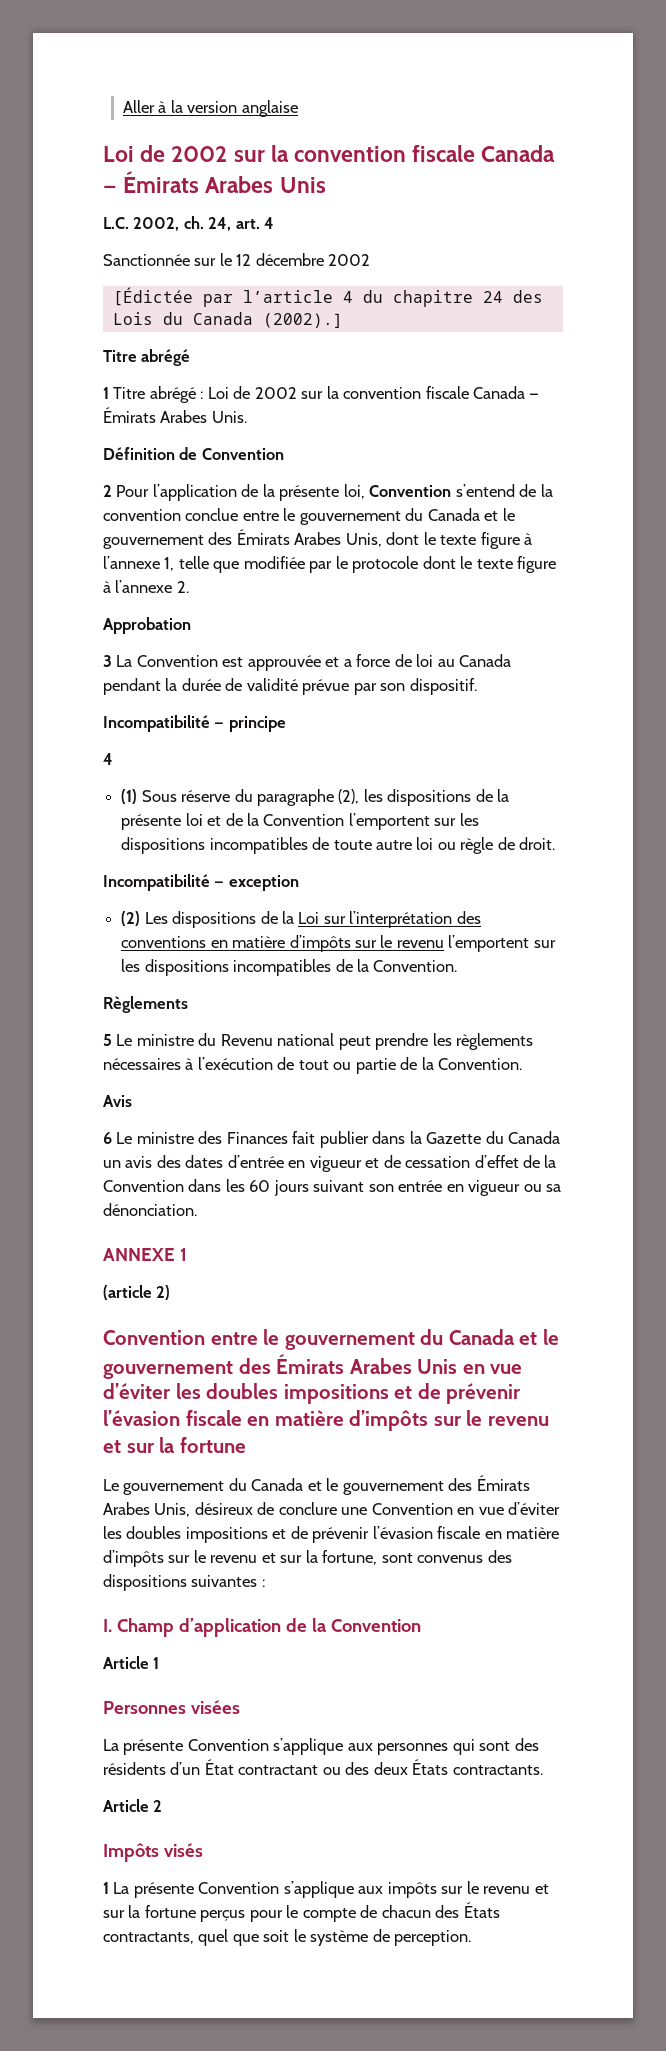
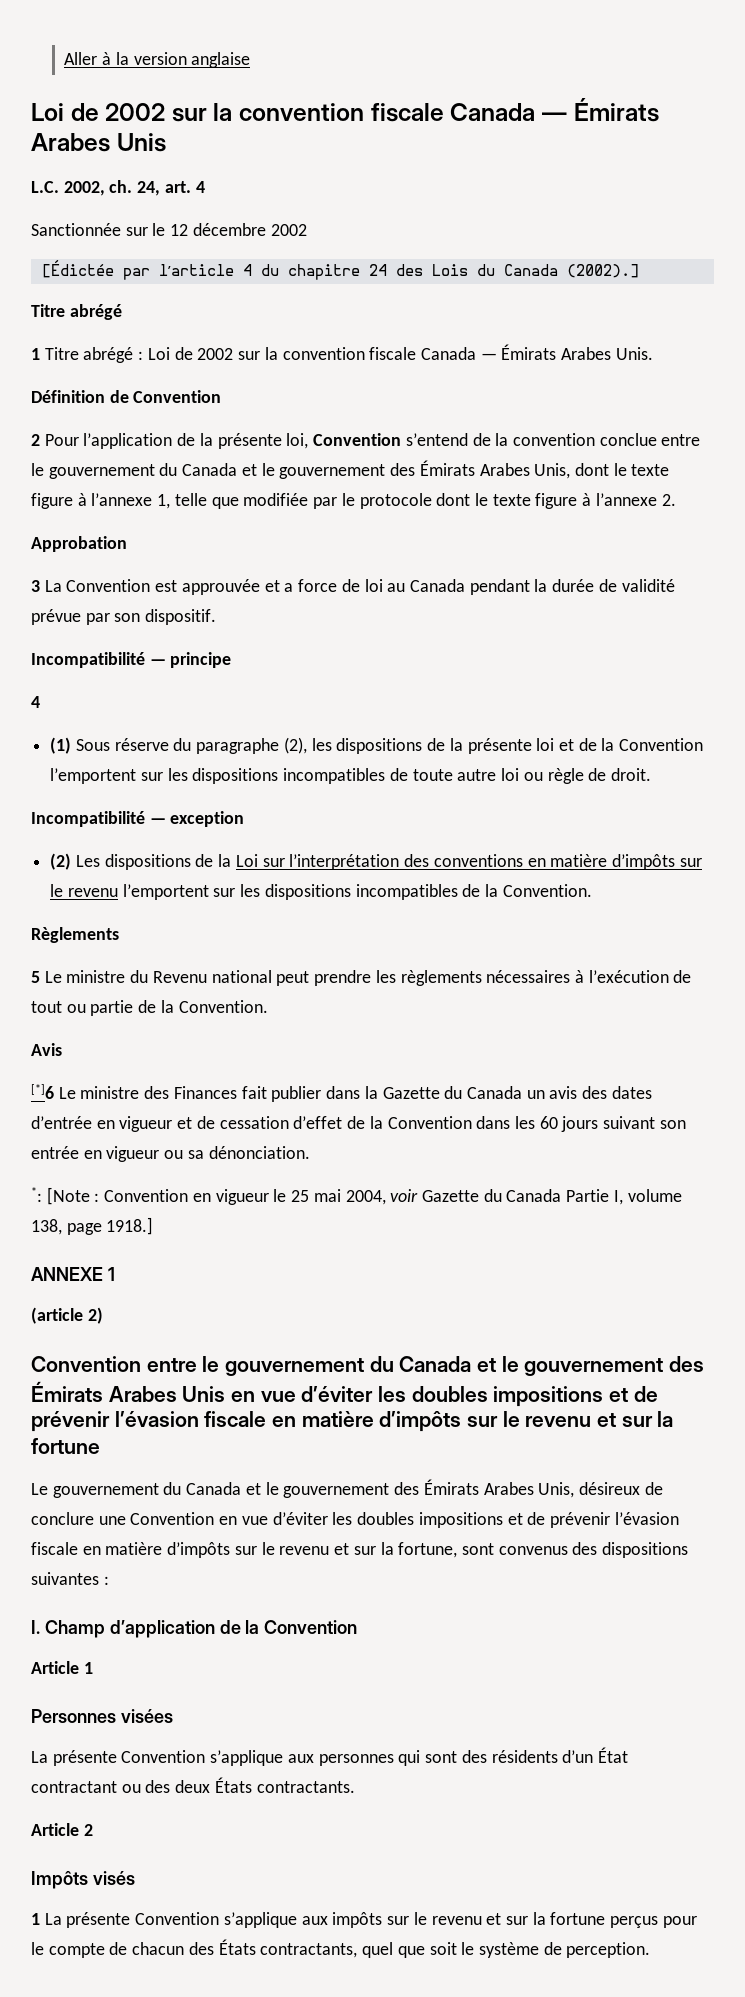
- 6 Le ministre des Finances fait publier dans la Gazette du Canada un avis des dates d’entrée en vigueur et de cessation d’effet de la Convention dans les 60 jours suivant son entrée en vigueur ou sa dénonciation.
+ [*]6 Le ministre des Finances fait publier dans la Gazette du Canada un avis des dates d’entrée en vigueur et de cessation d’effet de la Convention dans les 60 jours suivant son entrée en vigueur ou sa dénonciation.
+ *: [Note : Convention en vigueur le 25 mai 2004, voir Gazette du Canada Partie I, volume 138, page 1918.]

